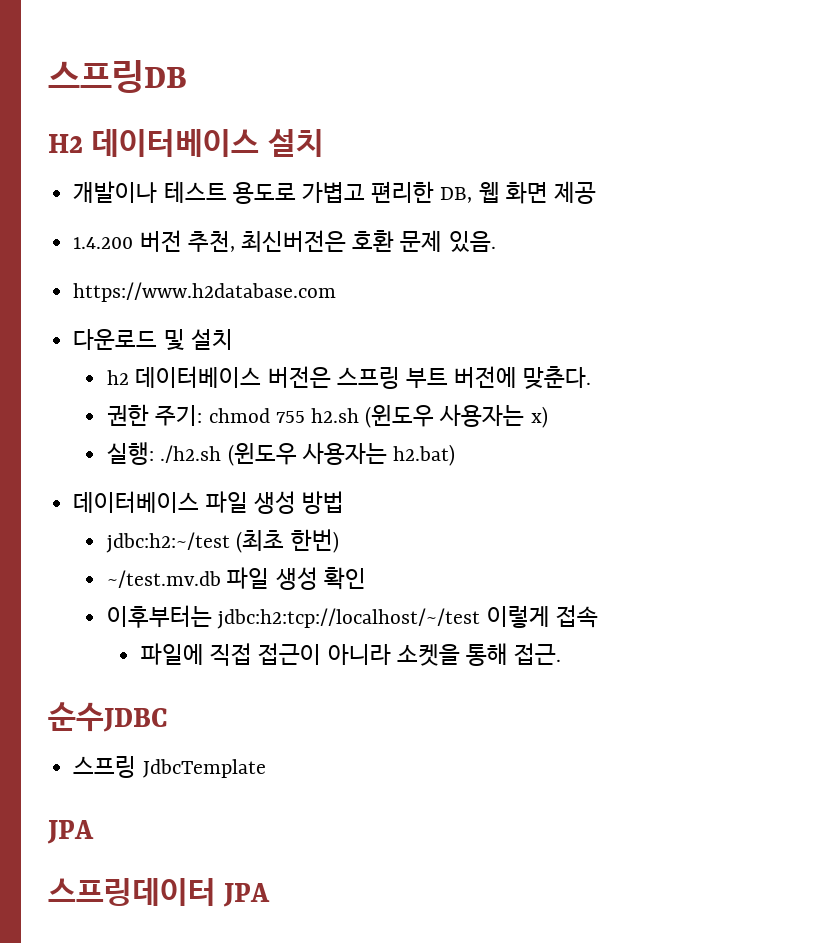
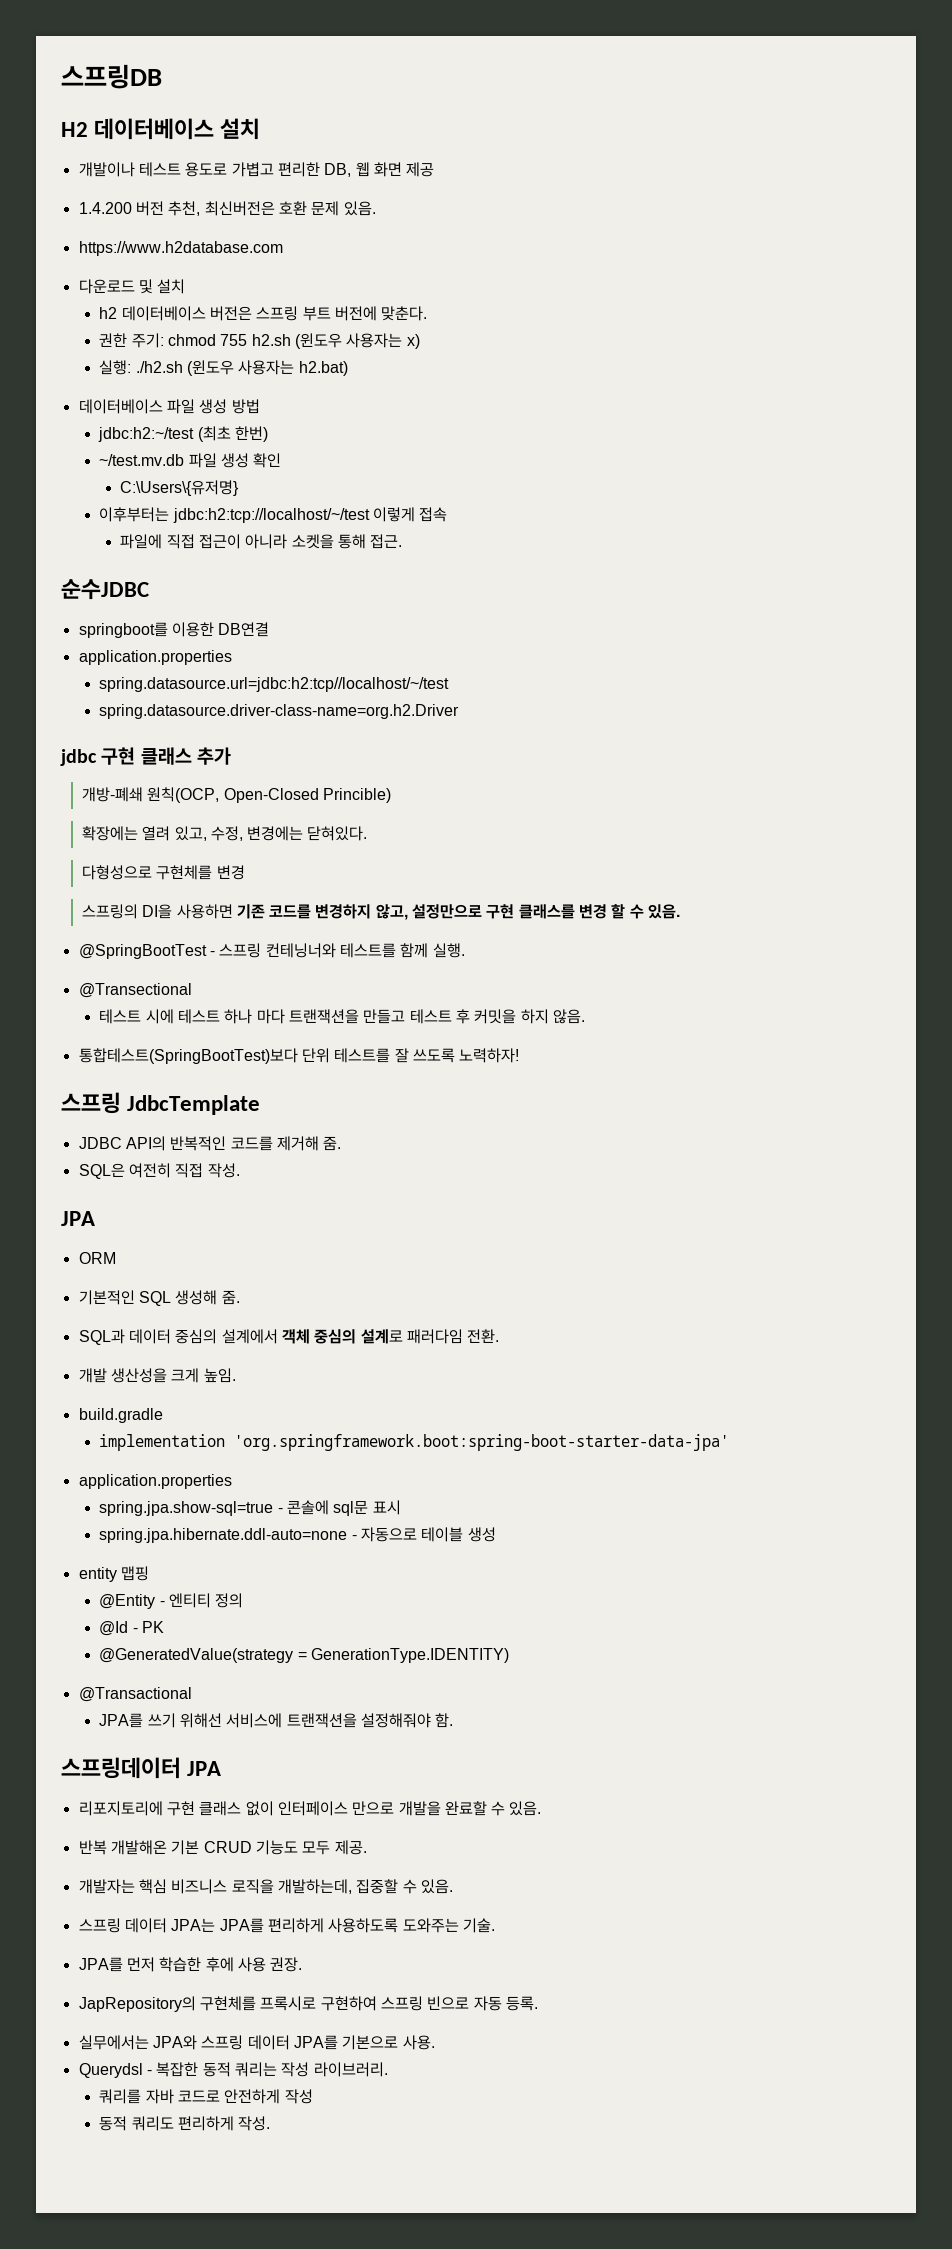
+ C:\Users\{유저명}
+ springboot를 이용한 DB연결
+ application.properties
+ spring.datasource.url=jdbc:h2:tcp//localhost/~/test
+ spring.datasource.driver-class-name=org.h2.Driver
+ jdbc 구현 클래스 추가
+ 개방-폐쇄 원칙(OCP, Open-Closed Princible)
+ 확장에는 열려 있고, 수정, 변경에는 닫혀있다.
+ 다형성으로 구현체를 변경
+ 스프링의 DI을 사용하면 기존 코드를 변경하지 않고, 설정만으로 구현 클래스를 변경 할 수 있음.
+ @SpringBootTest - 스프링 컨테닝너와 테스트를 함께 실행.
+ @Transectional
+ 테스트 시에 테스트 하나 마다 트랜잭션을 만들고 테스트 후 커밋을 하지 않음.
+ 통합테스트(SpringBootTest)보다 단위 테스트를 잘 쓰도록 노력하자!
  스프링 JdbcTemplate
+ JDBC API의 반복적인 코드를 제거해 줌.
+ SQL은 여전히 직접 작성.
  JPA
+ ORM
+ 기본적인 SQL 생성해 줌.
+ SQL과 데이터 중심의 설계에서 객체 중심의 설계로 패러다임 전환.
+ 개발 생산성을 크게 높임.
+ build.gradle
+ implementation 'org.springframework.boot:spring-boot-starter-data-jpa'
+ application.properties
+ spring.jpa.show-sql=true - 콘솔에 sql문 표시
+ spring.jpa.hibernate.ddl-auto=none - 자동으로 테이블 생성
+ entity 맵핑
+ @Entity - 엔티티 정의
+ @Id - PK
+ @GeneratedValue(strategy = GenerationType.IDENTITY)
+ @Transactional
+ JPA를 쓰기 위해선 서비스에 트랜잭션을 설정해줘야 함.
  스프링데이터 JPA
+ 리포지토리에 구현 클래스 없이 인터페이스 만으로 개발을 완료할 수 있음.
+ 반복 개발해온 기본 CRUD 기능도 모두 제공.
+ 개발자는 핵심 비즈니스 로직을 개발하는데, 집중할 수 있음.
+ 스프링 데이터 JPA는 JPA를 편리하게 사용하도록 도와주는 기술.
+ JPA를 먼저 학습한 후에 사용 권장.
+ JapRepository의 구현체를 프록시로 구현하여 스프링 빈으로 자동 등록.
+ 실무에서는 JPA와 스프링 데이터 JPA를 기본으로 사용.
+ Querydsl - 복잡한 동적 쿼리는 작성 라이브러리.
+ 쿼리를 자바 코드로 안전하게 작성
+ 동적 쿼리도 편리하게 작성.

